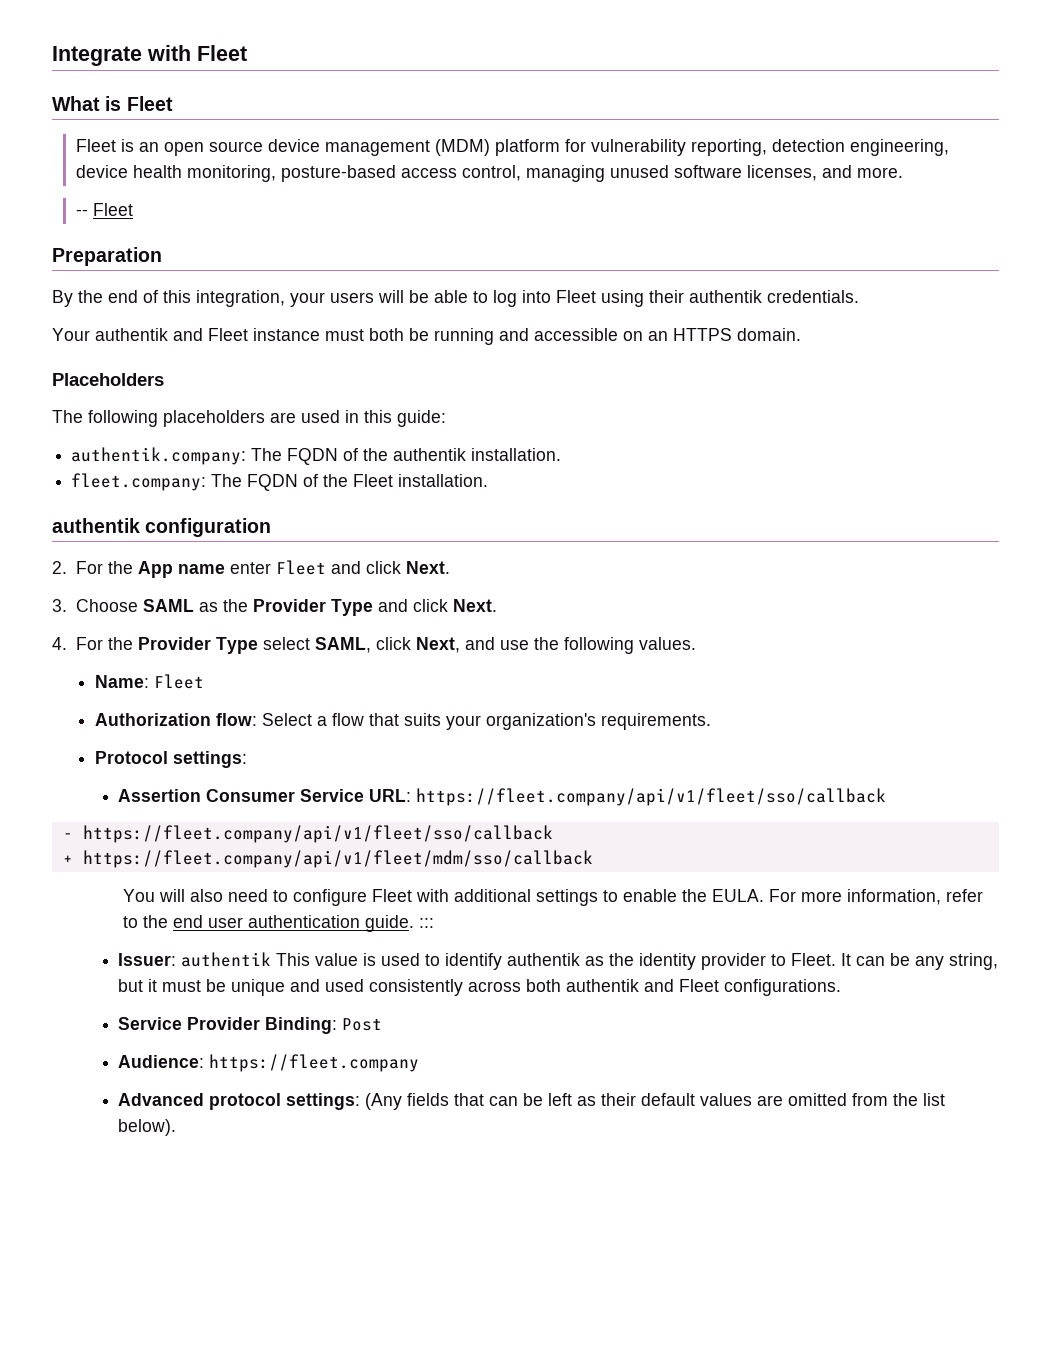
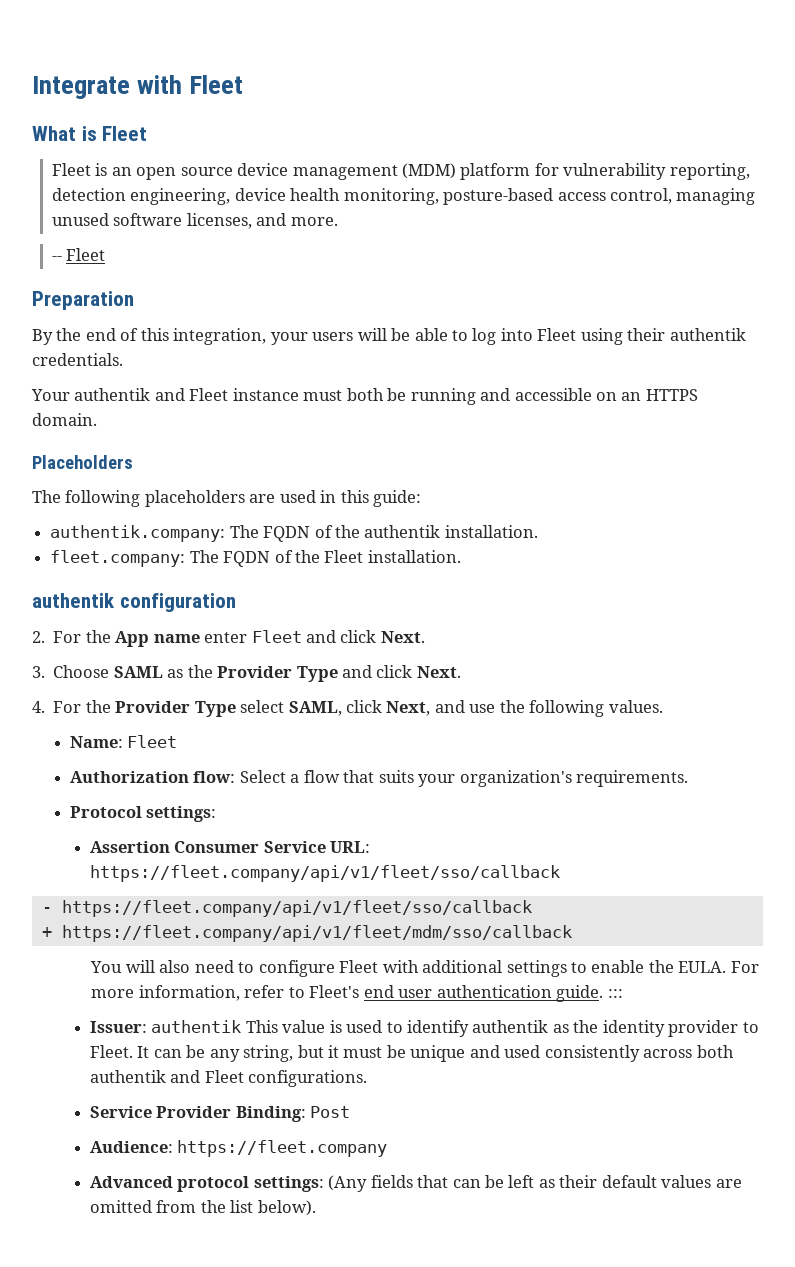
- For more information, refer to the end user authentication guide. :::
+ For more information, refer to Fleet's end user authentication guide. :::

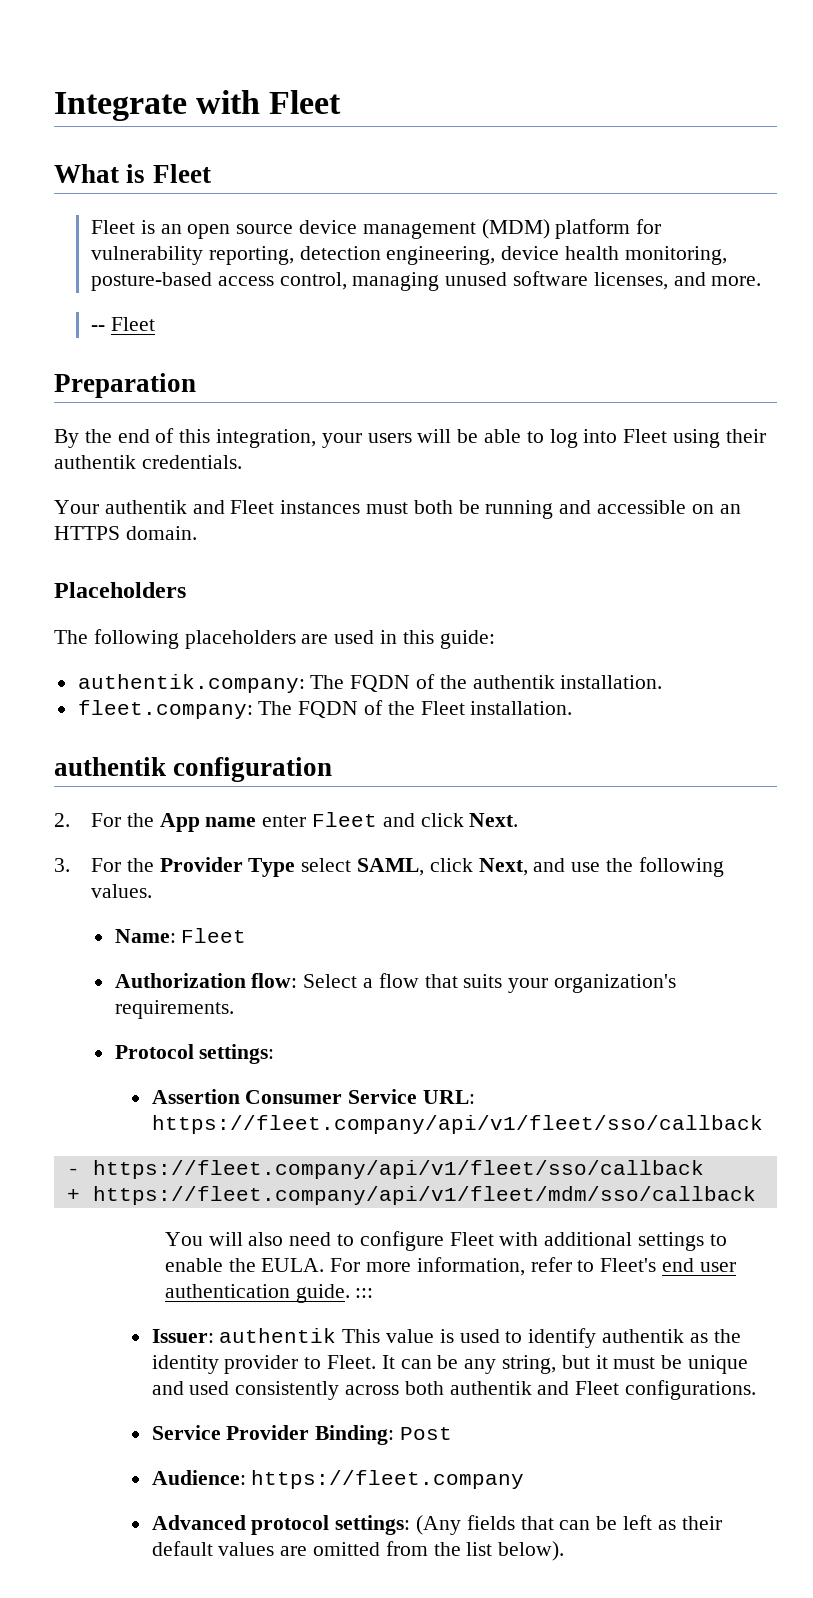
- Your authentik and Fleet instance must both be running and accessible on an HTTPS domain.
+ Your authentik and Fleet instances must both be running and accessible on an HTTPS domain.
- 3. Choose SAML as the Provider Type and click Next.
- 4. For the Provider Type select SAML, click Next, and use the following values.
+ 3. For the Provider Type select SAML, click Next, and use the following values.

